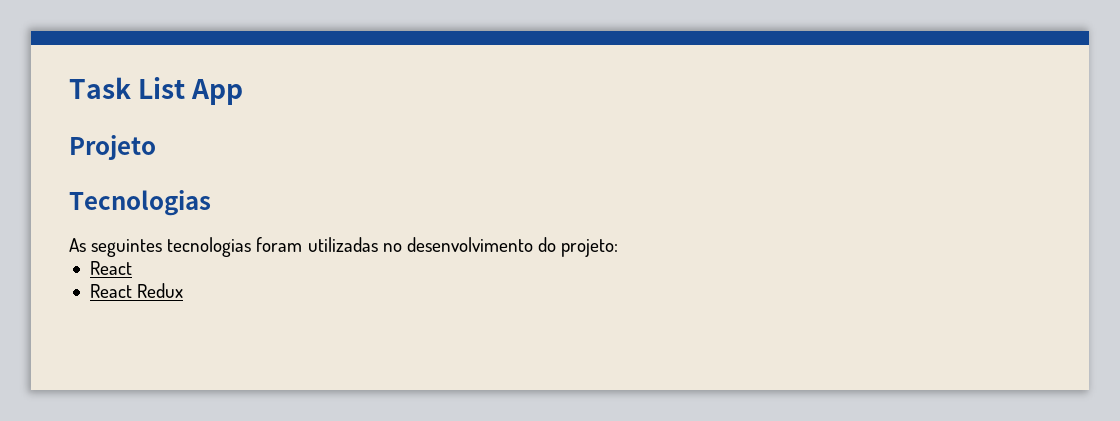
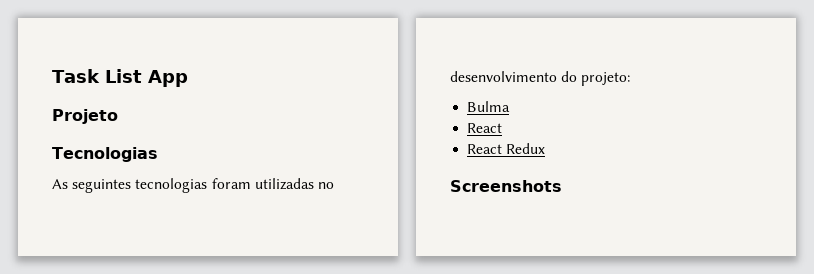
+ Bulma
+ Screenshots

